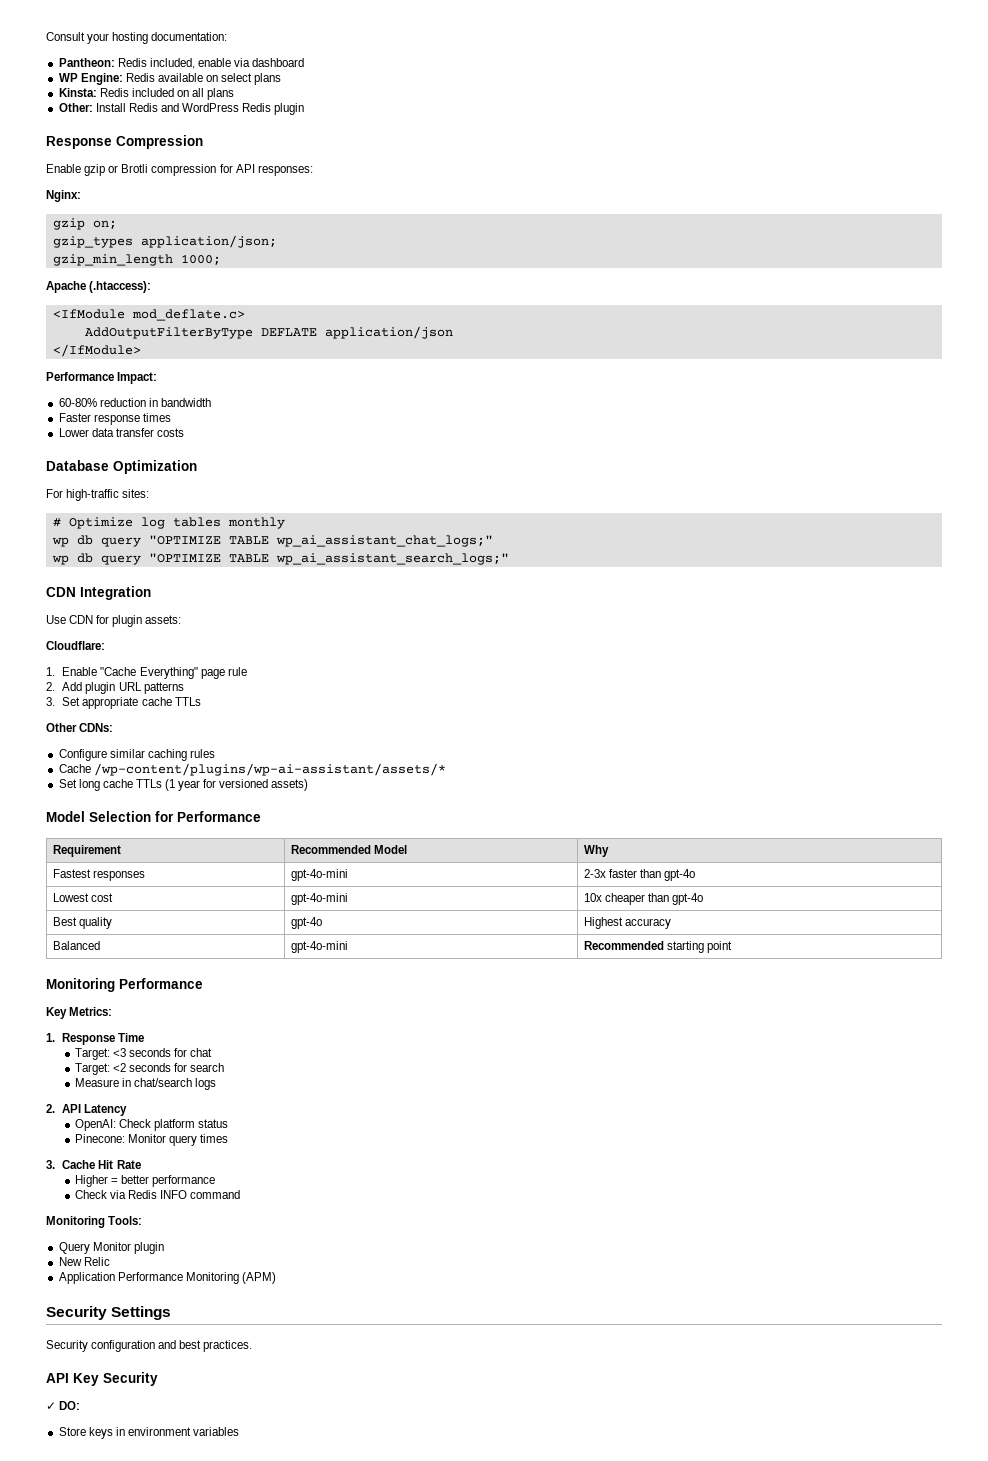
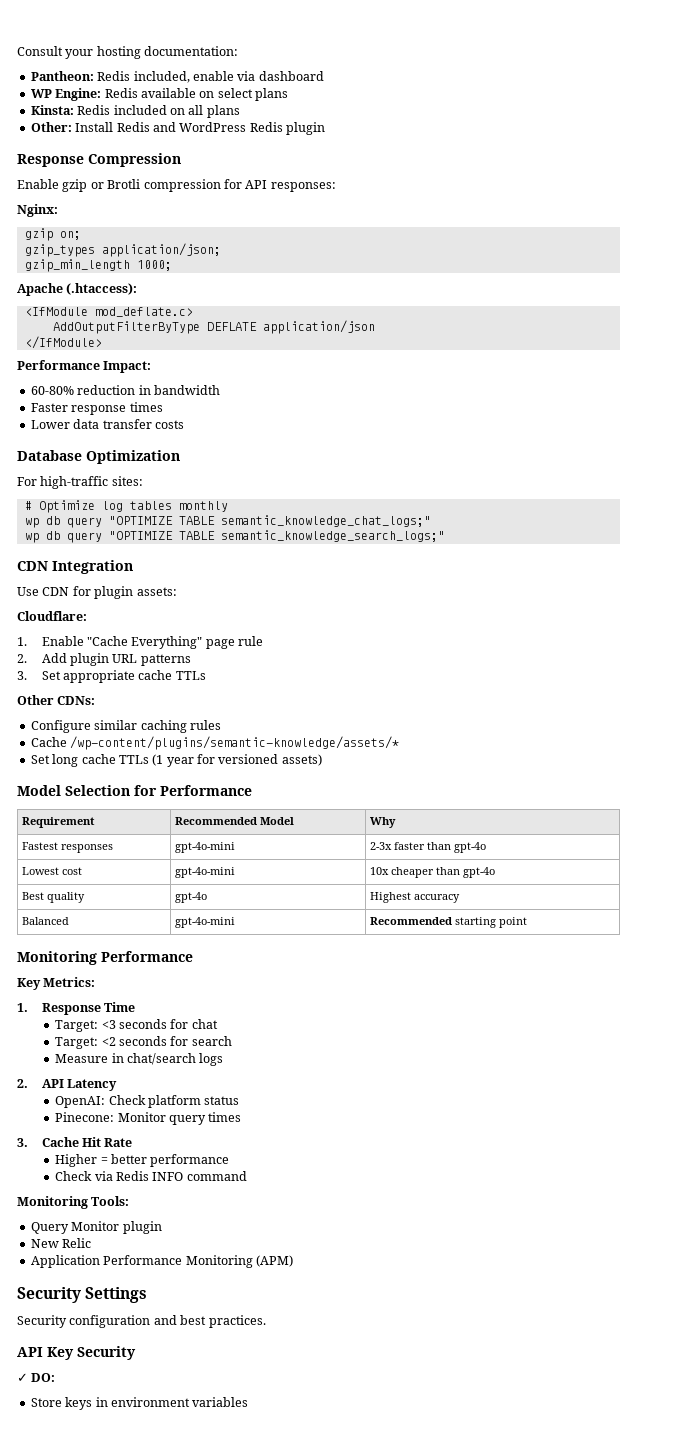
- wp db query "OPTIMIZE TABLE wp_ai_assistant_chat_logs;"
- wp db query "OPTIMIZE TABLE wp_ai_assistant_search_logs;"
+ wp db query "OPTIMIZE TABLE semantic_knowledge_chat_logs;"
+ wp db query "OPTIMIZE TABLE semantic_knowledge_search_logs;"
- Cache /wp-content/plugins/wp-ai-assistant/assets/*
+ Cache /wp-content/plugins/semantic-knowledge/assets/*

